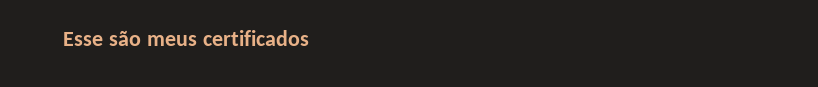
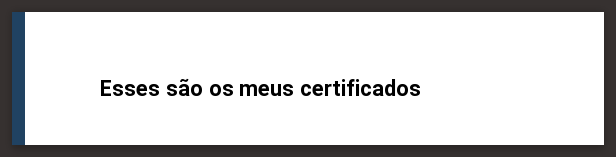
- Esse são meus certificados
+ Esses são os meus certificados

